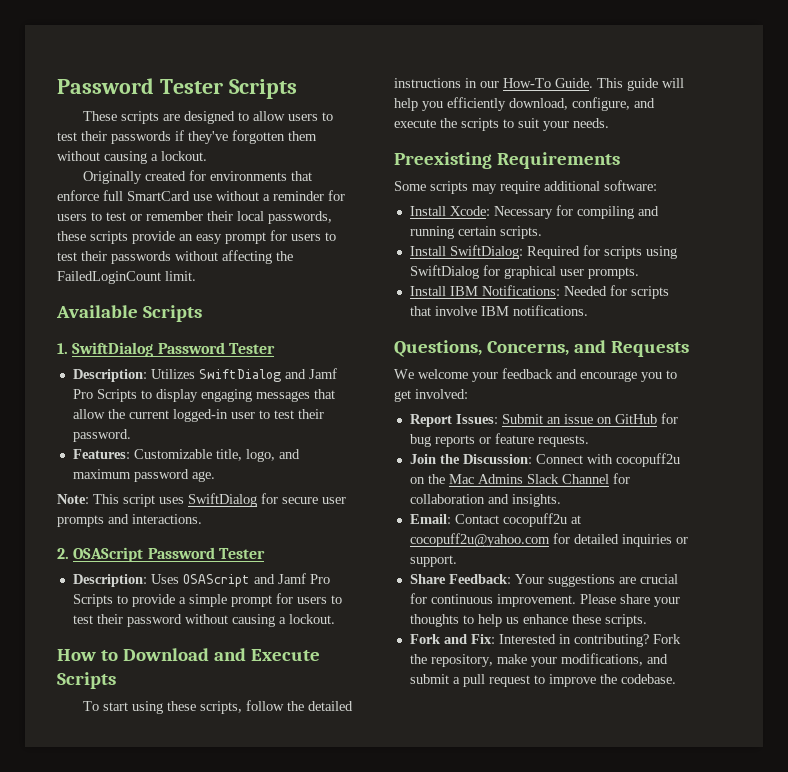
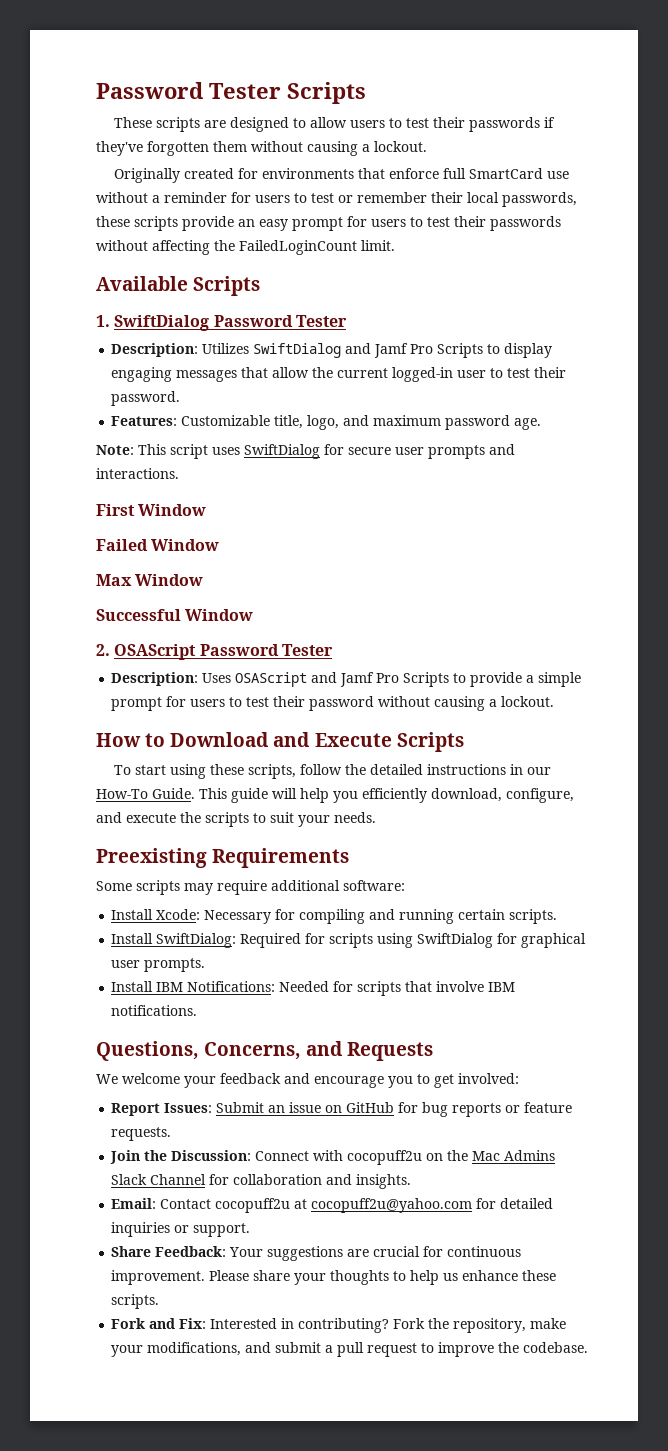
+ First Window
+ Failed Window
+ Max Window
+ Successful Window

